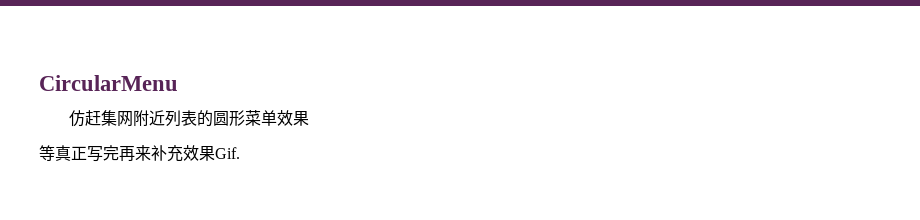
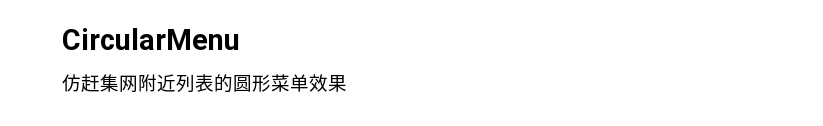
- 等真正写完再来补充效果Gif.

